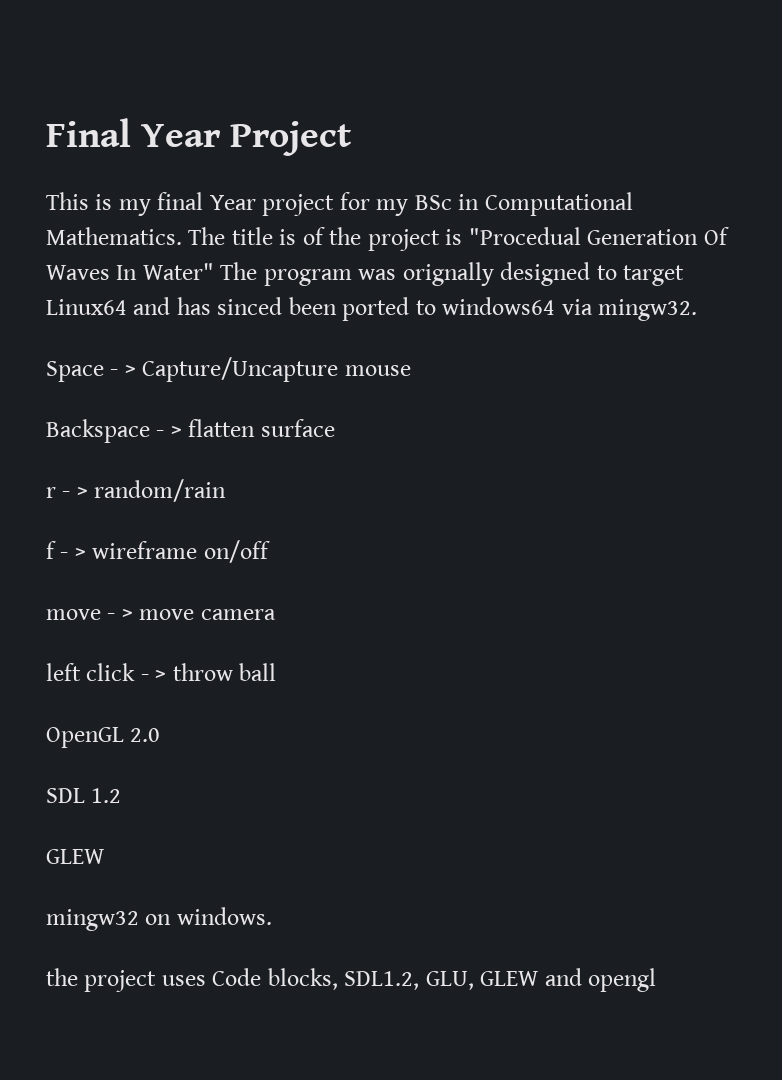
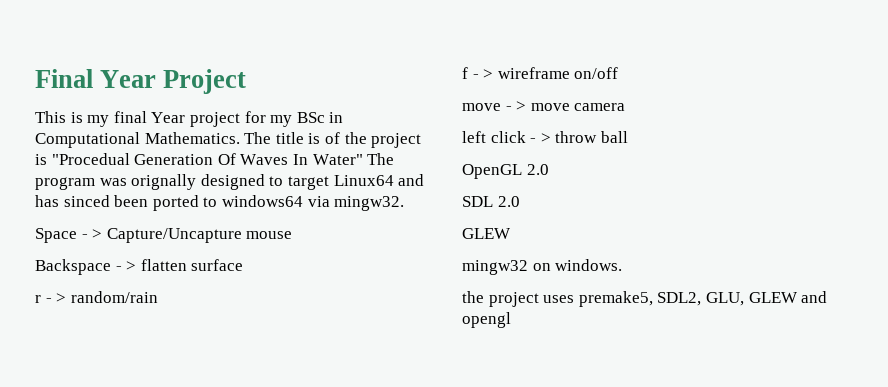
- SDL 1.2
+ SDL 2.0
- the project uses Code blocks, SDL1.2, GLU, GLEW and opengl
+ the project uses premake5, SDL2, GLU, GLEW and opengl

